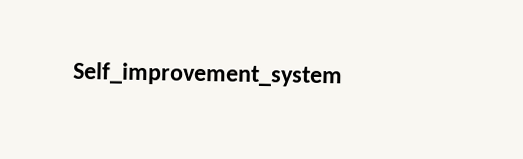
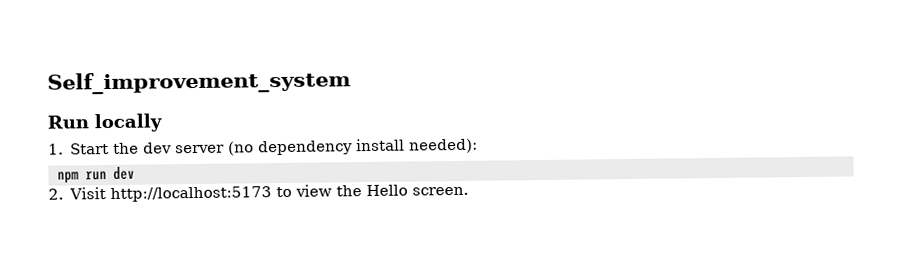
+ Run locally
+ 1. Start the dev server (no dependency install needed):
+ npm run dev
+ 2. Visit http://localhost:5173 to view the Hello screen.

